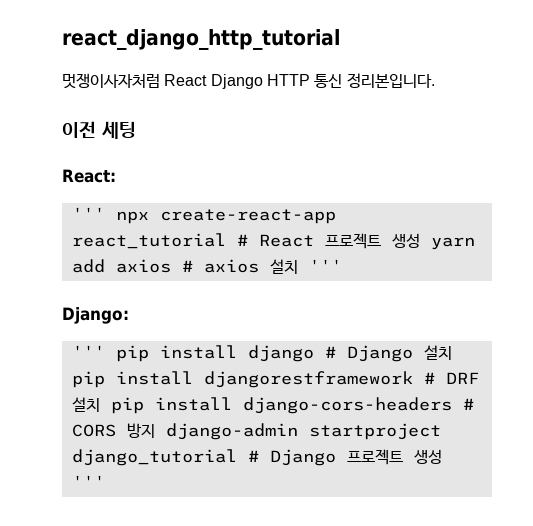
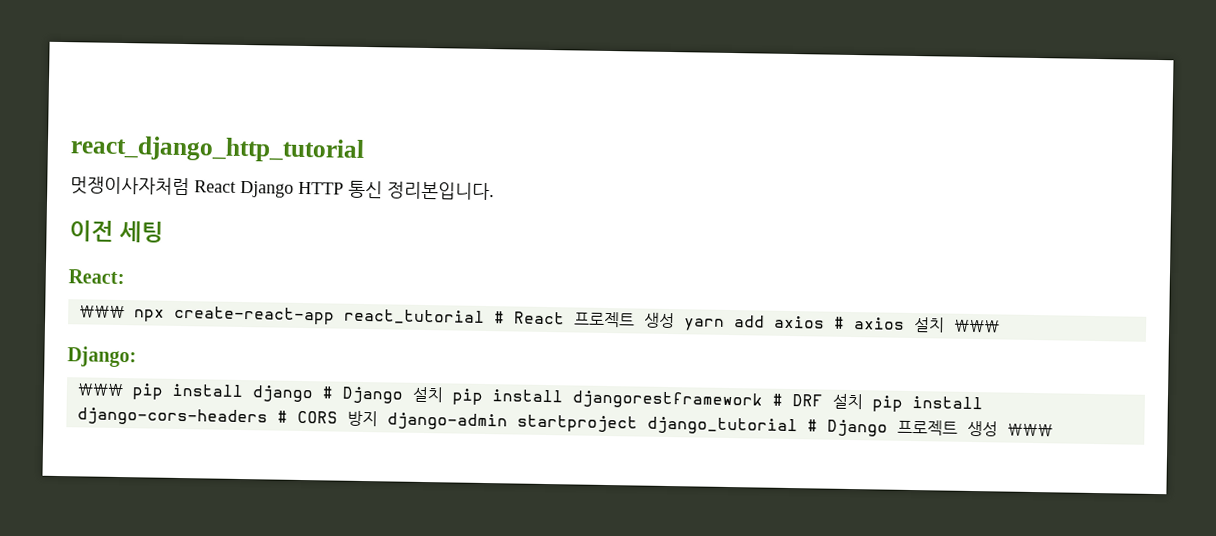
- ''' npx create-react-app react_tutorial # React 프로젝트 생성 yarn add axios # axios 설치 '''
+ ₩₩₩ npx create-react-app react_tutorial # React 프로젝트 생성 yarn add axios # axios 설치 ₩₩₩
- ''' pip install django # Django 설치 pip install djangorestframework # DRF 설치 pip install django-cors-headers # CORS 방지 django-admin startproject django_tutorial # Django 프로젝트 생성 '''
+ ₩₩₩ pip install django # Django 설치 pip install djangorestframework # DRF 설치 pip install django-cors-headers # CORS 방지 django-admin startproject django_tutorial # Django 프로젝트 생성 ₩₩₩

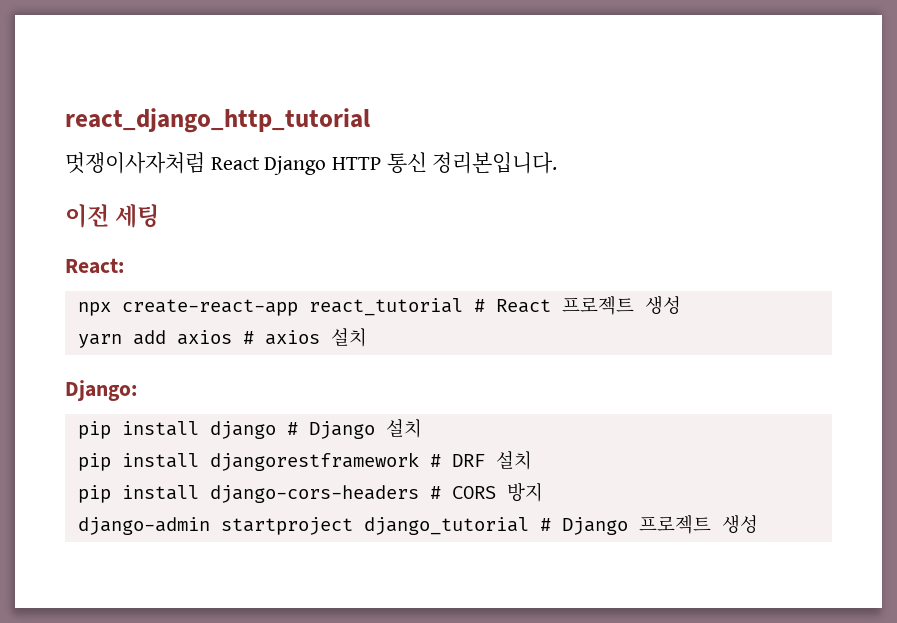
- ₩₩₩ npx create-react-app react_tutorial # React 프로젝트 생성 yarn add axios # axios 설치 ₩₩₩
+ npx create-react-app react_tutorial # React 프로젝트 생성
+ yarn add axios # axios 설치
- ₩₩₩ pip install django # Django 설치 pip install djangorestframework # DRF 설치 pip install django-cors-headers # CORS 방지 django-admin startproject django_tutorial # Django 프로젝트 생성 ₩₩₩
+ pip install django # Django 설치
+ pip install djangorestframework # DRF 설치
+ pip install django-cors-headers # CORS 방지
+ django-admin startproject django_tutorial # Django 프로젝트 생성

